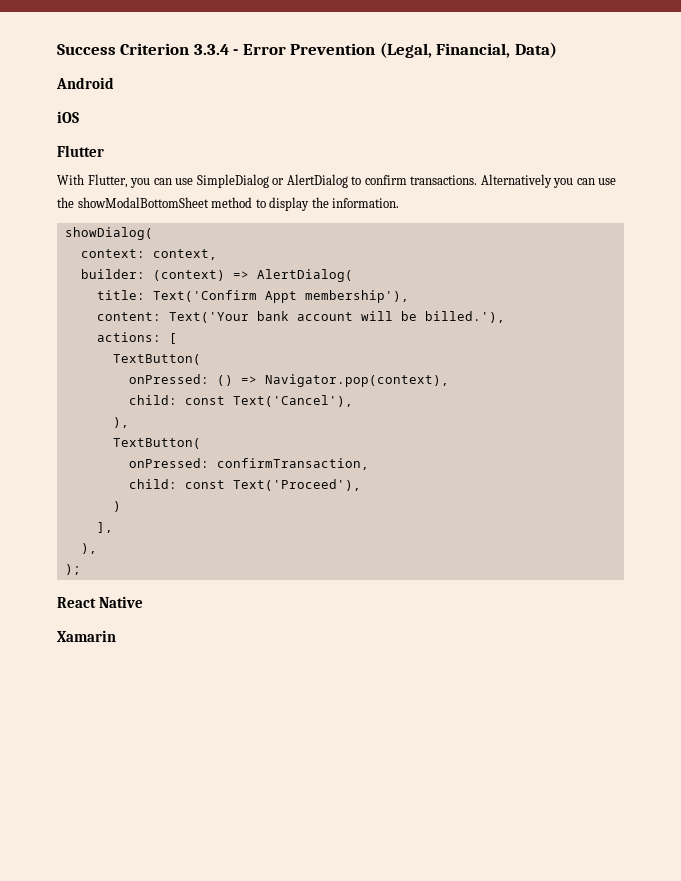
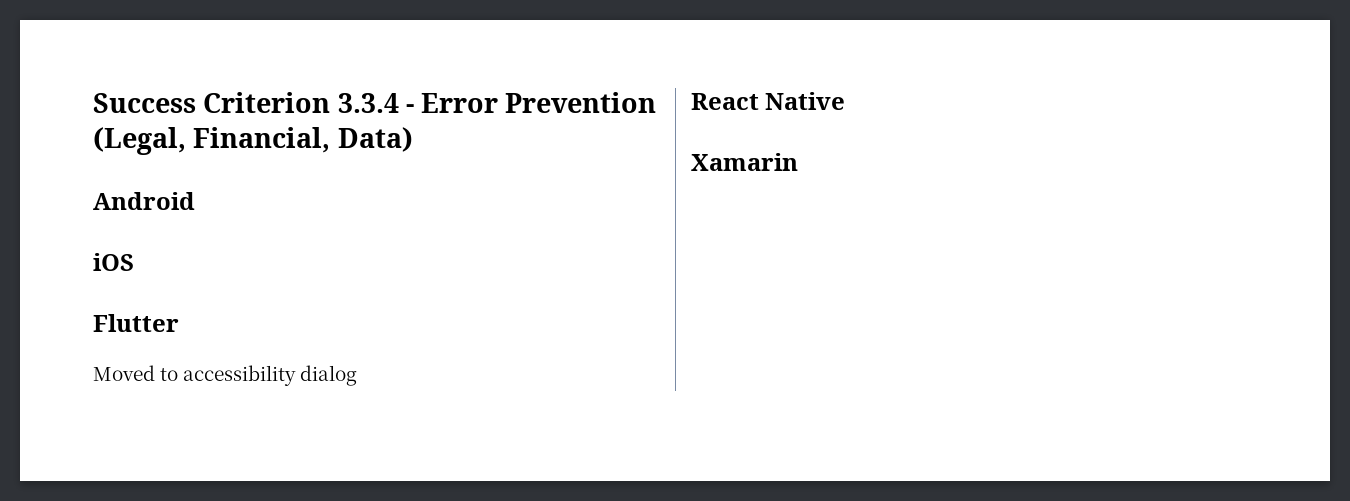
- With Flutter, you can use SimpleDialog or AlertDialog to confirm transactions. Alternatively you can use the showModalBottomSheet method to display the information.
- showDialog(
- context: context,
- builder: (context) => AlertDialog(
- title: Text('Confirm Appt membership'),
- content: Text('Your bank account will be billed.'),
- actions: [
- TextButton(
- onPressed: () => Navigator.pop(context),
- child: const Text('Cancel'),
- ),
- TextButton(
- onPressed: confirmTransaction,
- child: const Text('Proceed'),
- )
- ],
- ),
- );
+ Moved to accessibility dialog

